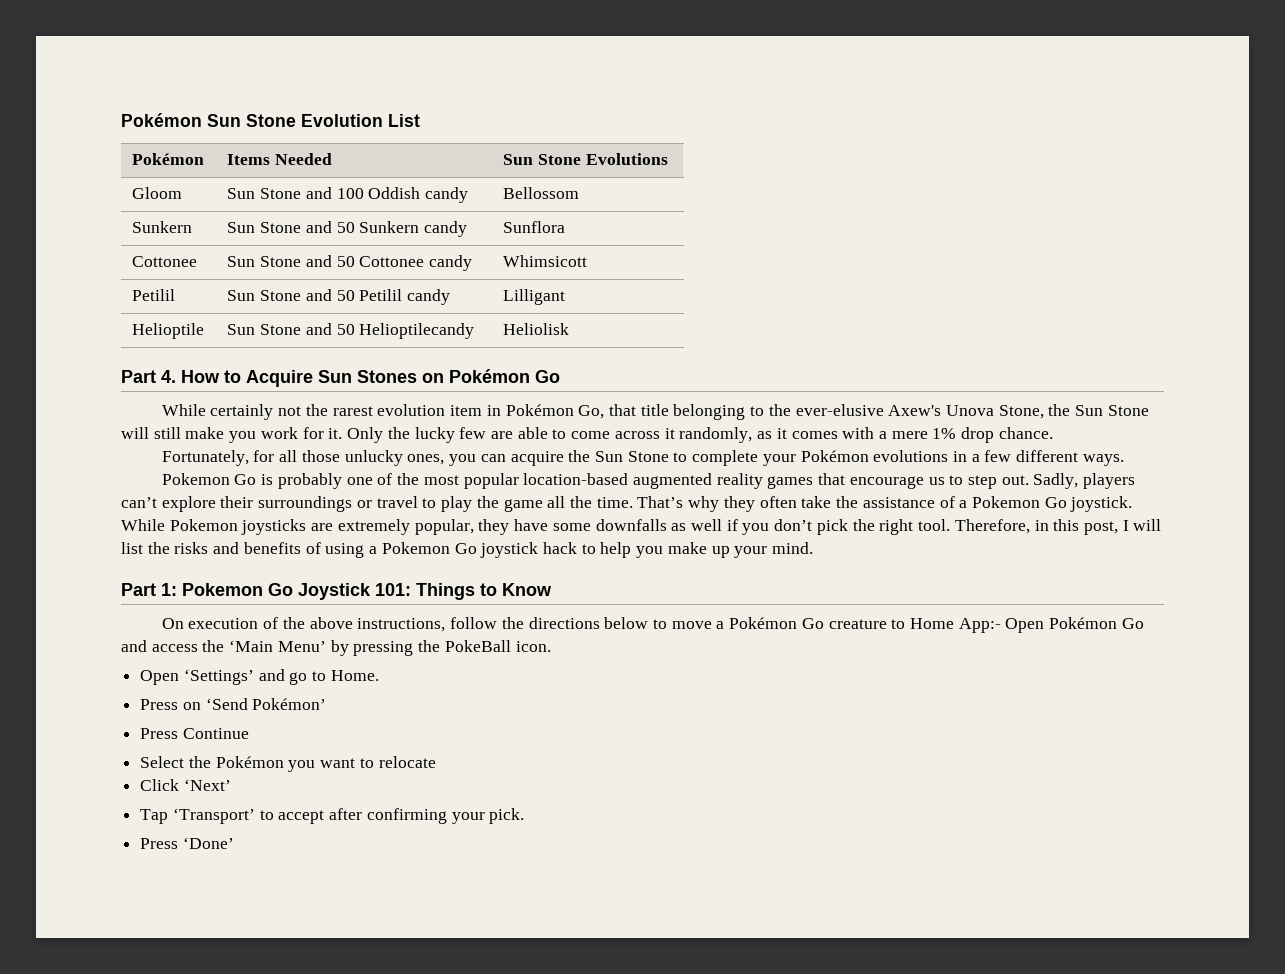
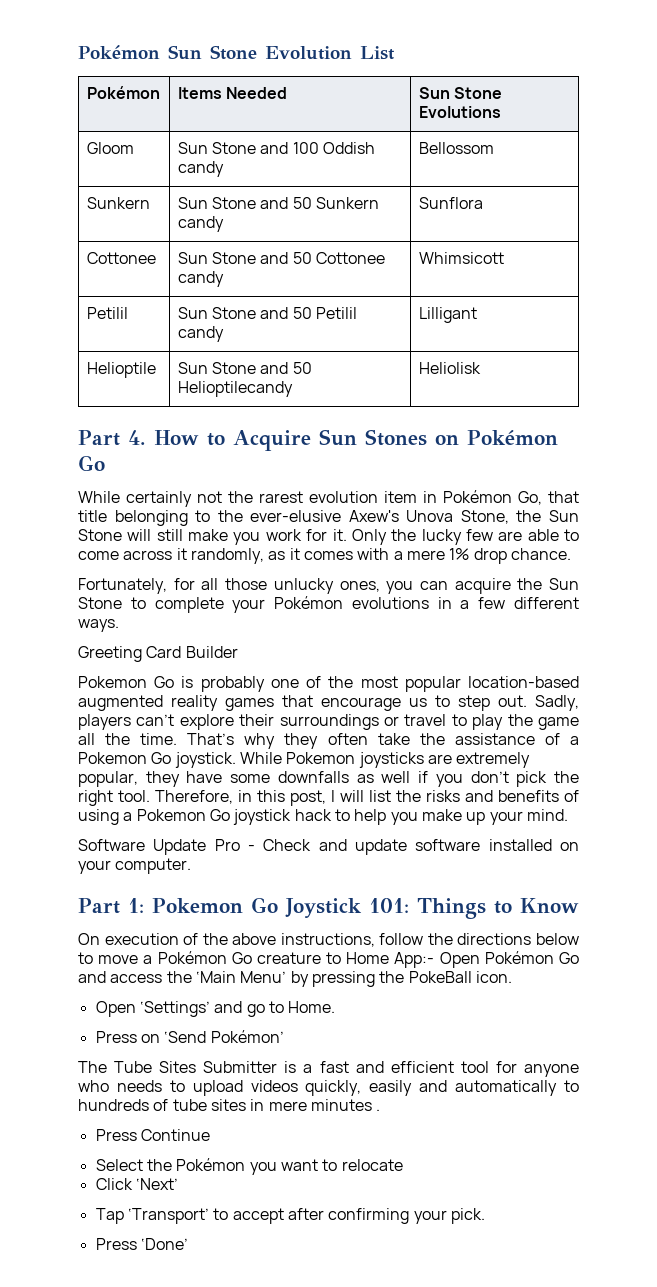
+ Greeting Card Builder
+ Software Update Pro - Check and update software installed on your computer.
+ The Tube Sites Submitter is a fast and efficient tool for anyone who needs to upload videos quickly, easily and automatically to hundreds of tube sites in mere minutes .

